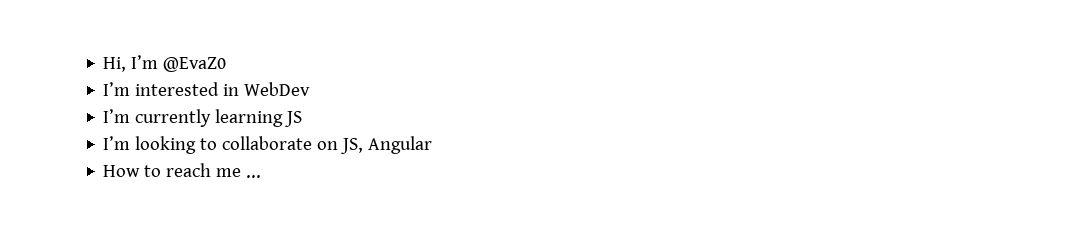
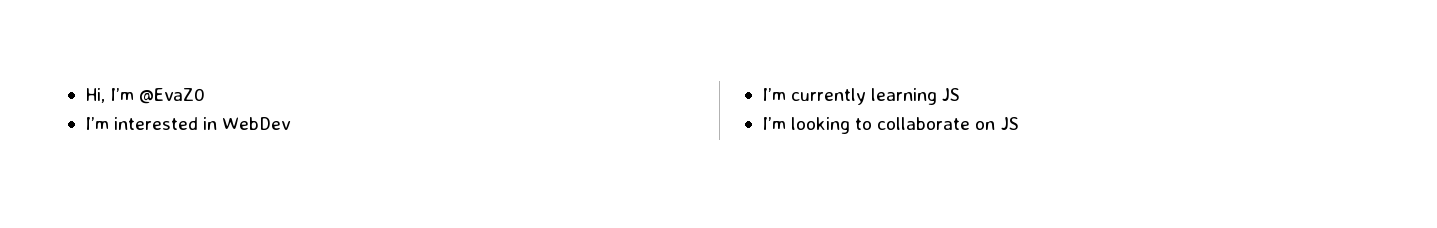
- I’m looking to collaborate on JS, Angular
- How to reach me ...
+ I’m looking to collaborate on JS

